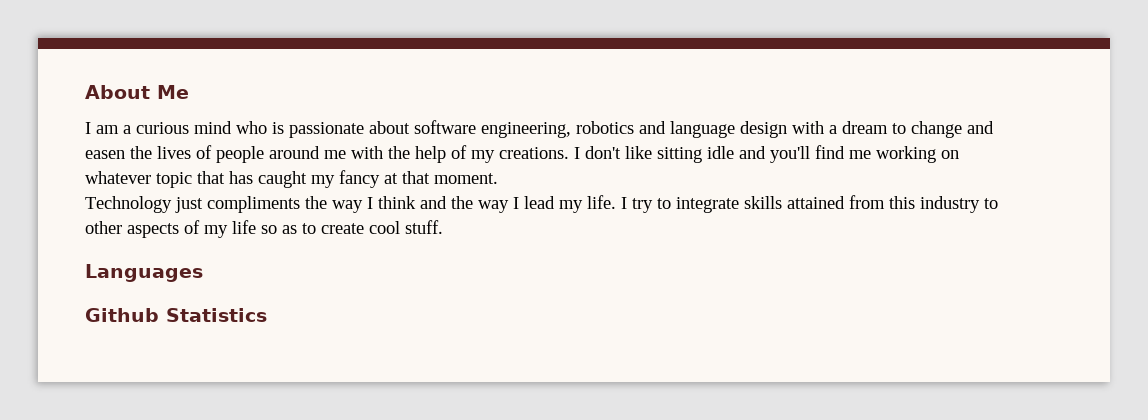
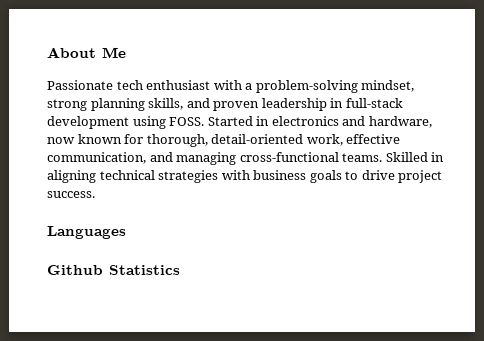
- I am a curious mind who is passionate about software engineering, robotics and language design with a dream to change and easen the lives of people around me with the help of my creations. I don't like sitting idle and you'll find me working on whatever topic that has caught my fancy at that moment.
- Technology just compliments the way I think and the way I lead my life. I try to integrate skills attained from this industry to other aspects of my life so as to create cool stuff.
+ Passionate tech enthusiast with a problem-solving mindset, strong planning skills, and proven leadership in full-stack development using FOSS. Started in electronics and hardware, now known for thorough, detail-oriented work, effective communication, and managing cross-functional teams. Skilled in aligning technical strategies with business goals to drive project success.

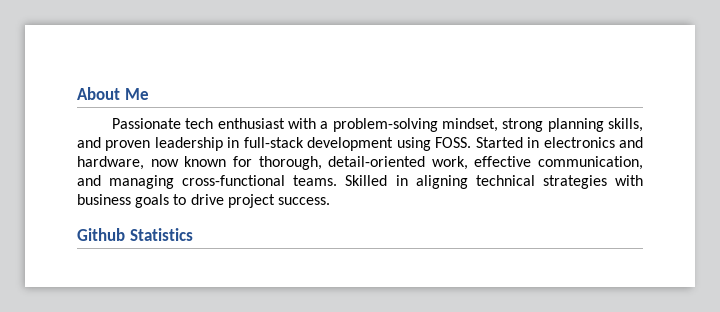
- Languages

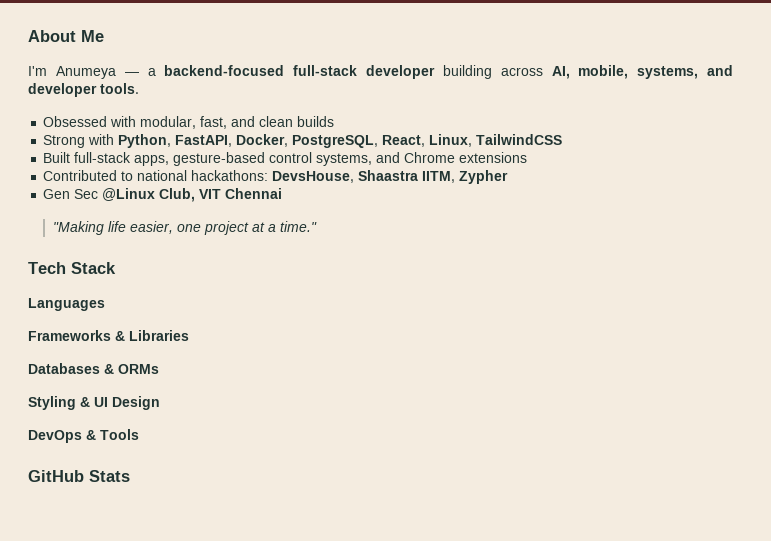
- Passionate tech enthusiast with a problem-solving mindset, strong planning skills, and proven leadership in full-stack development using FOSS. Started in electronics and hardware, now known for thorough, detail-oriented work, effective communication, and managing cross-functional teams. Skilled in aligning technical strategies with business goals to drive project success.
- Github Statistics
+ I'm Anumeya — a backend-focused full-stack developer building across AI, mobile, systems, and developer tools.
+ Obsessed with modular, fast, and clean builds
+ Strong with Python, FastAPI, Docker, PostgreSQL, React, Linux, TailwindCSS
+ Built full-stack apps, gesture-based control systems, and Chrome extensions
+ Contributed to national hackathons: DevsHouse, Shaastra IITM, Zypher
+ Gen Sec @Linux Club, VIT Chennai
+ "Making life easier, one project at a time."
+ Tech Stack
+ Languages
+ Frameworks & Libraries
+ Databases & ORMs
+ Styling & UI Design
+ DevOps & Tools
+ GitHub Stats

